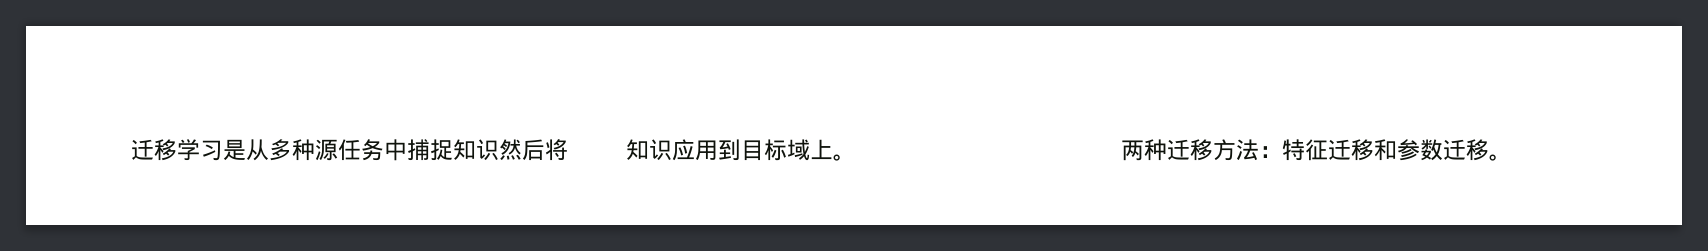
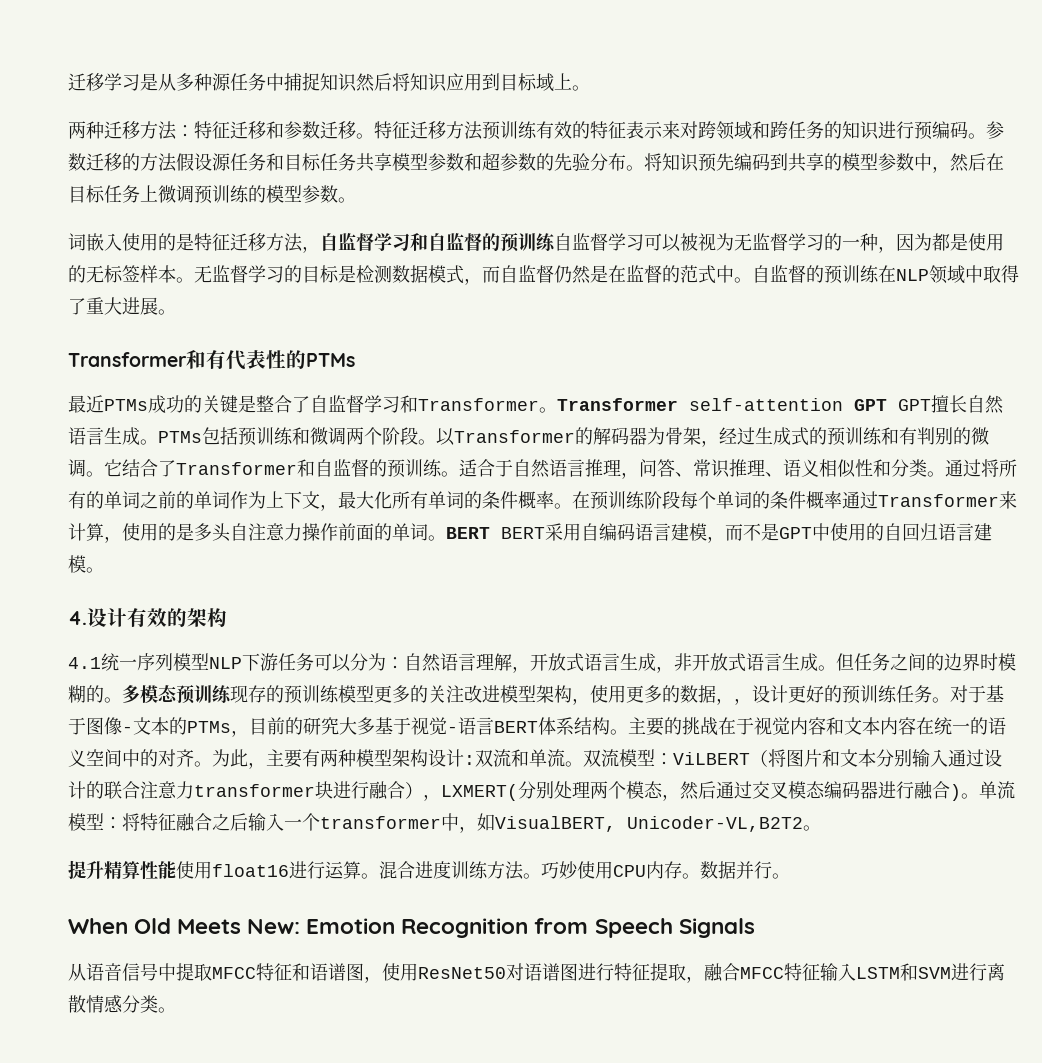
+ 特征迁移方法预训练有效的特征表示来对跨领域和跨任务的知识进行预编码。参数迁移的方法假设源任务和目标任务共享模型参数和超参数的先验分布。将知识预先编码到共享的模型参数中，然后在目标任务上微调预训练的模型参数。
+ 词嵌入使用的是特征迁移方法，自监督学习和自监督的预训练自监督学习可以被视为无监督学习的一种，因为都是使用的无标签样本。无监督学习的目标是检测数据模式，而自监督仍然是在监督的范式中。自监督的预训练在NLP领域中取得了重大进展。
+ Transformer和有代表性的PTMs
+ 最近PTMs成功的关键是整合了自监督学习和Transformer。Transformer self-attention GPT GPT擅长自然语言生成。PTMs包括预训练和微调两个阶段。以Transformer的解码器为骨架，经过生成式的预训练和有判别的微调。它结合了Transformer和自监督的预训练。适合于自然语言推理，问答、常识推理、语义相似性和分类。通过将所有的单词之前的单词作为上下文，最大化所有单词的条件概率。在预训练阶段每个单词的条件概率通过Transformer来计算，使用的是多头自注意力操作前面的单词。BERT BERT采用自编码语言建模，而不是GPT中使用的自回归语言建模。
+ 4.设计有效的架构
+ 4.1统一序列模型NLP下游任务可以分为：自然语言理解，开放式语言生成，非开放式语言生成。但任务之间的边界时模糊的。多模态预训练现存的预训练模型更多的关注改进模型架构，使用更多的数据，，设计更好的预训练任务。对于基于图像-文本的PTMs，目前的研究大多基于视觉-语言BERT体系结构。主要的挑战在于视觉内容和文本内容在统一的语义空间中的对齐。为此，主要有两种模型架构设计:双流和单流。双流模型：ViLBERT（将图片和文本分别输入通过设计的联合注意力transformer块进行融合），LXMERT(分别处理两个模态，然后通过交叉模态编码器进行融合)。单流模型：将特征融合之后输入一个transformer中，如VisualBERT, Unicoder-VL,B2T2。
+ 提升精算性能使用float16进行运算。混合进度训练方法。巧妙使用CPU内存。数据并行。
+ When Old Meets New: Emotion Recognition from Speech Signals
+ 从语音信号中提取MFCC特征和语谱图，使用ResNet50对语谱图进行特征提取，融合MFCC特征输入LSTM和SVM进行离散情感分类。

